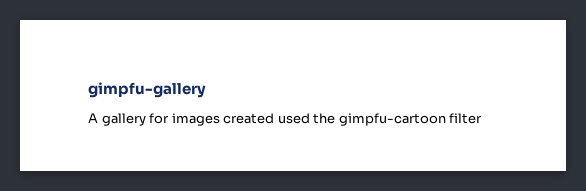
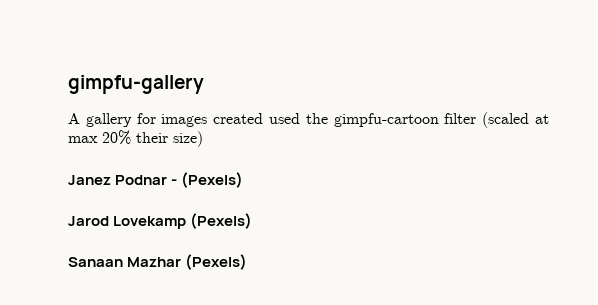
- A gallery for images created used the gimpfu-cartoon filter
+ A gallery for images created used the gimpfu-cartoon filter (scaled at max 20% their size)
+ Janez Podnar - (Pexels)
+ Jarod Lovekamp (Pexels)
+ Sanaan Mazhar (Pexels)

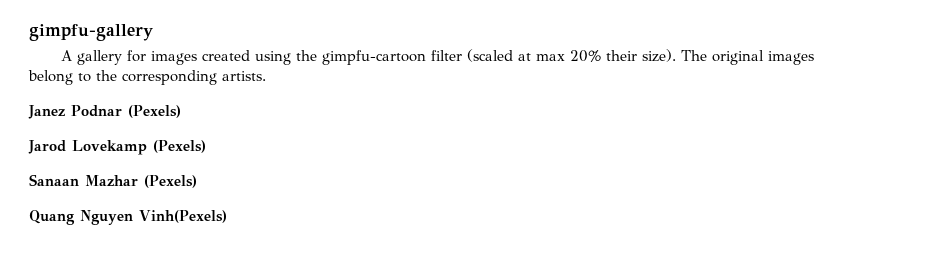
- A gallery for images created used the gimpfu-cartoon filter (scaled at max 20% their size)
+ A gallery for images created using the gimpfu-cartoon filter (scaled at max 20% their size). The original images belong to the corresponding artists.
- Janez Podnar - (Pexels)
+ Janez Podnar (Pexels)
+ Quang Nguyen Vinh(Pexels)

